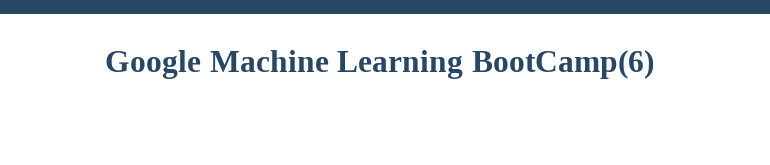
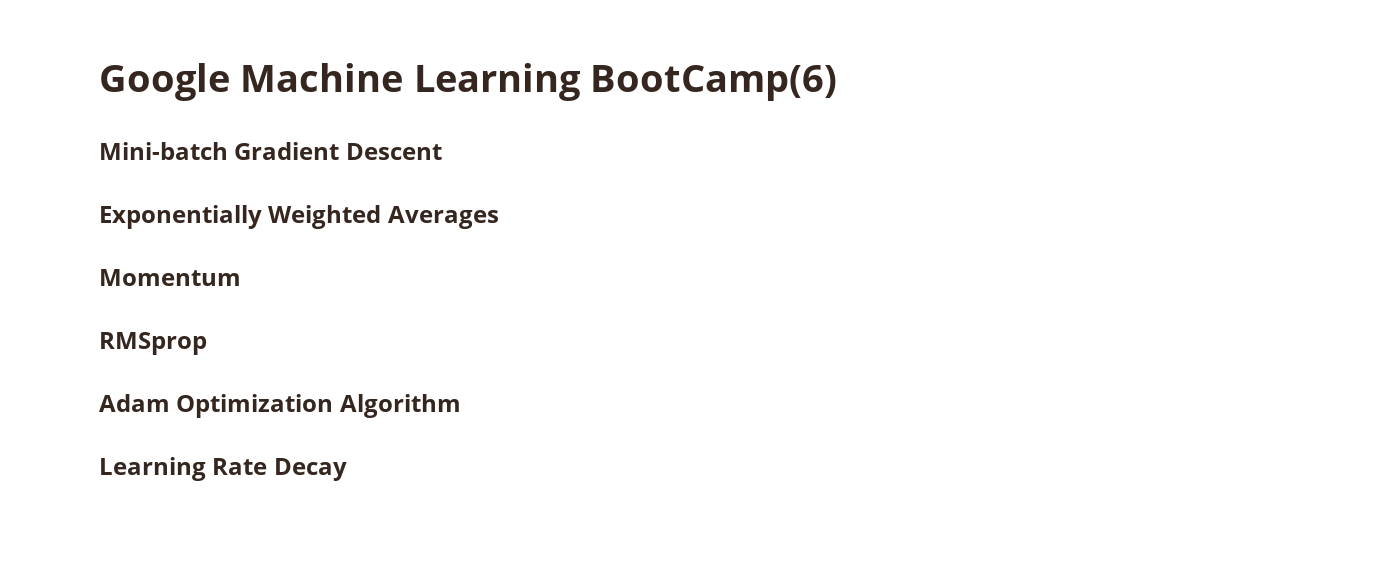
+ Mini-batch Gradient Descent
+ Exponentially Weighted Averages
+ Momentum
+ RMSprop
+ Adam Optimization Algorithm
+ Learning Rate Decay

